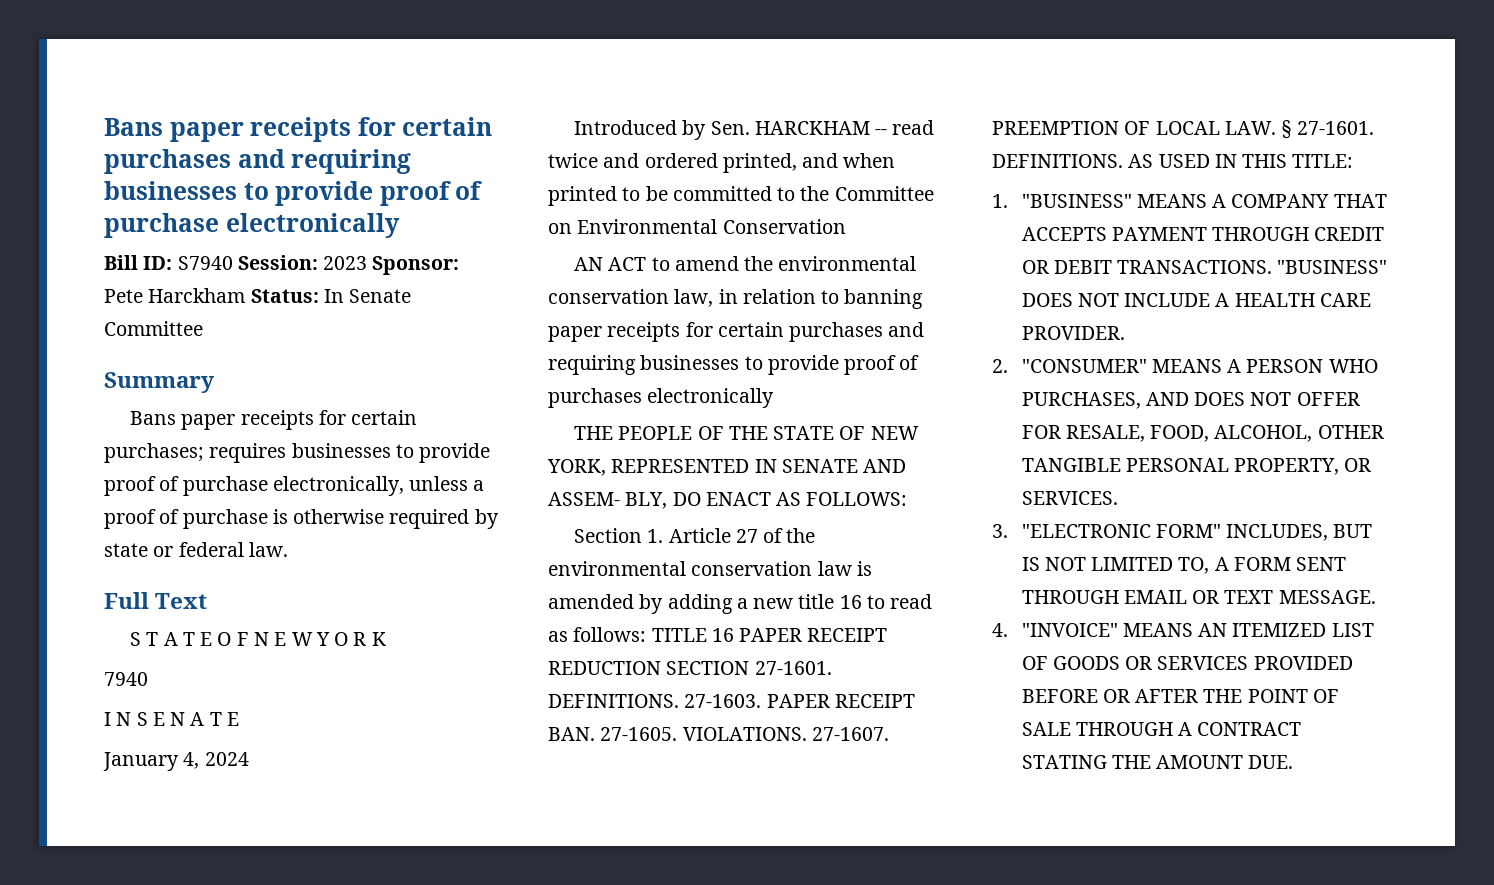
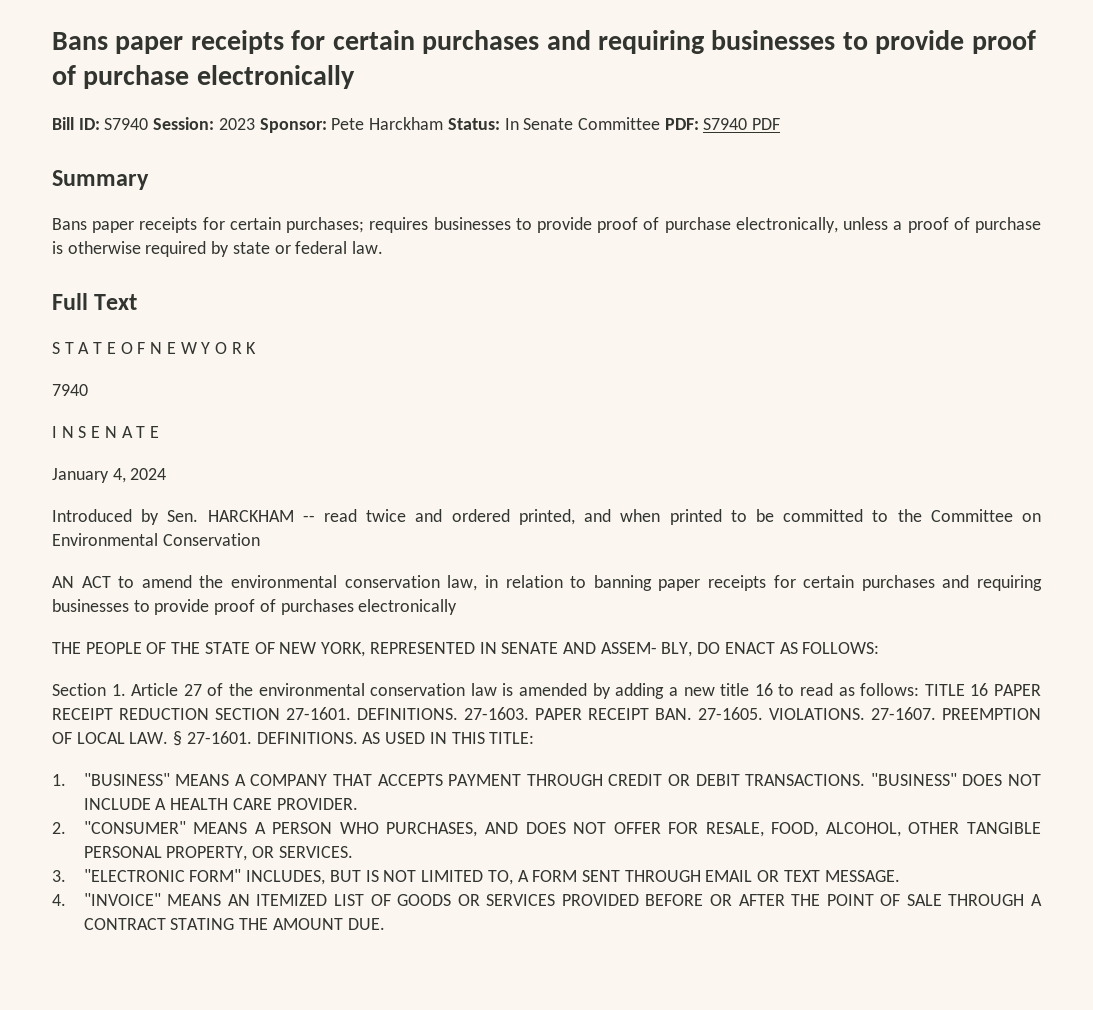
- Bill ID: S7940 Session: 2023 Sponsor: Pete Harckham Status: In Senate Committee
+ Bill ID: S7940 Session: 2023 Sponsor: Pete Harckham Status: In Senate Committee PDF: S7940 PDF

